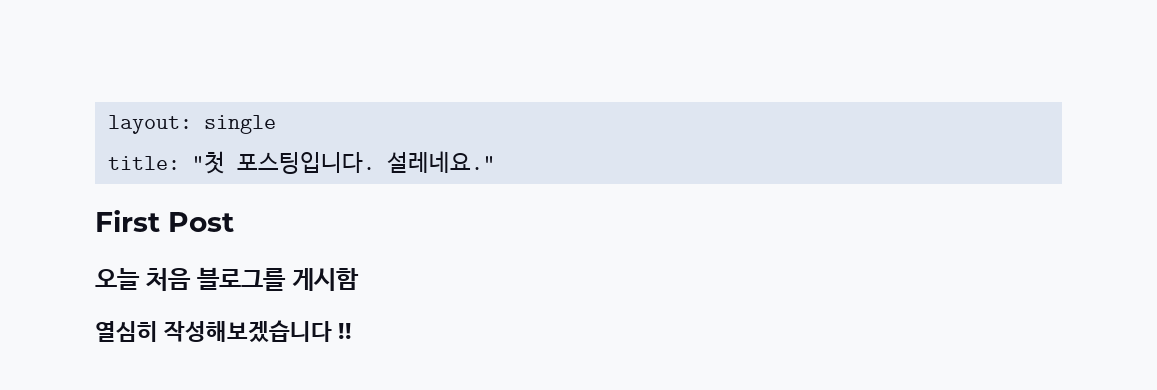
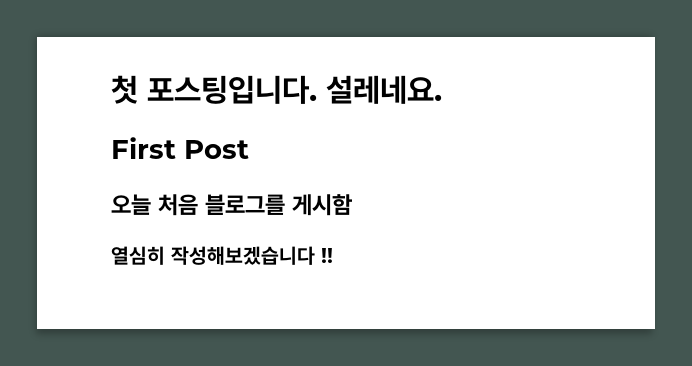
- layout: single
- title: "첫 포스팅입니다. 설레네요."
+ 첫 포스팅입니다. 설레네요.

